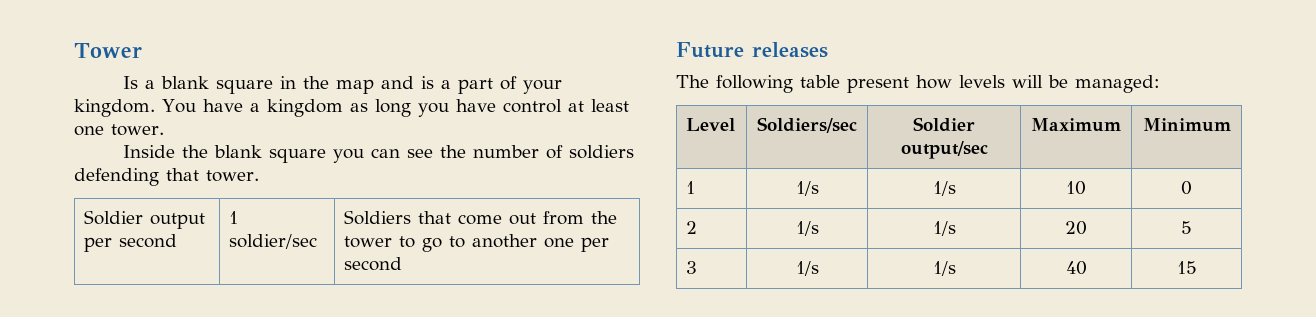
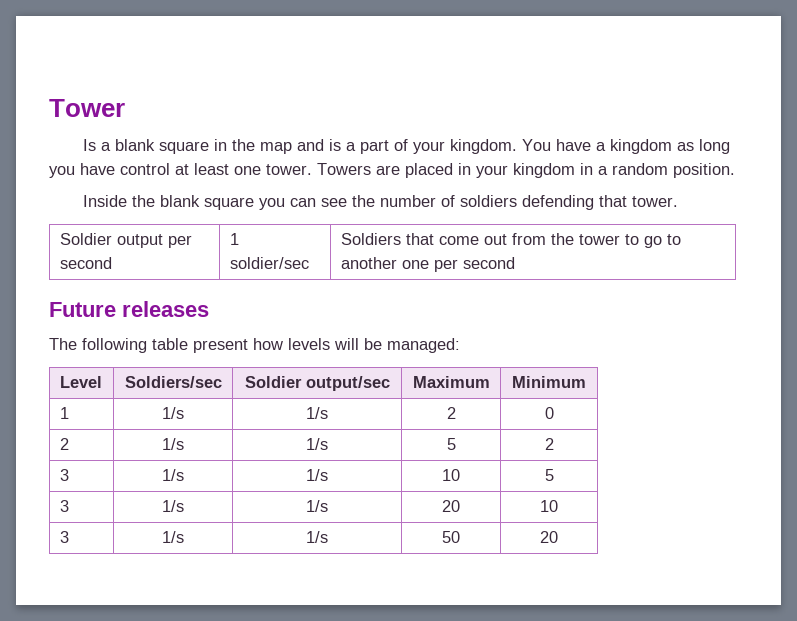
+ Towers are placed in your kingdom in a random position.
- 1 | 1/s | 1/s | 10 | 0
+ 1 | 1/s | 1/s | 2 | 0
- 2 | 1/s | 1/s | 20 | 5
- 3 | 1/s | 1/s | 40 | 15
+ 2 | 1/s | 1/s | 5 | 2
+ 3 | 1/s | 1/s | 10 | 5
+ 3 | 1/s | 1/s | 20 | 10
+ 3 | 1/s | 1/s | 50 | 20

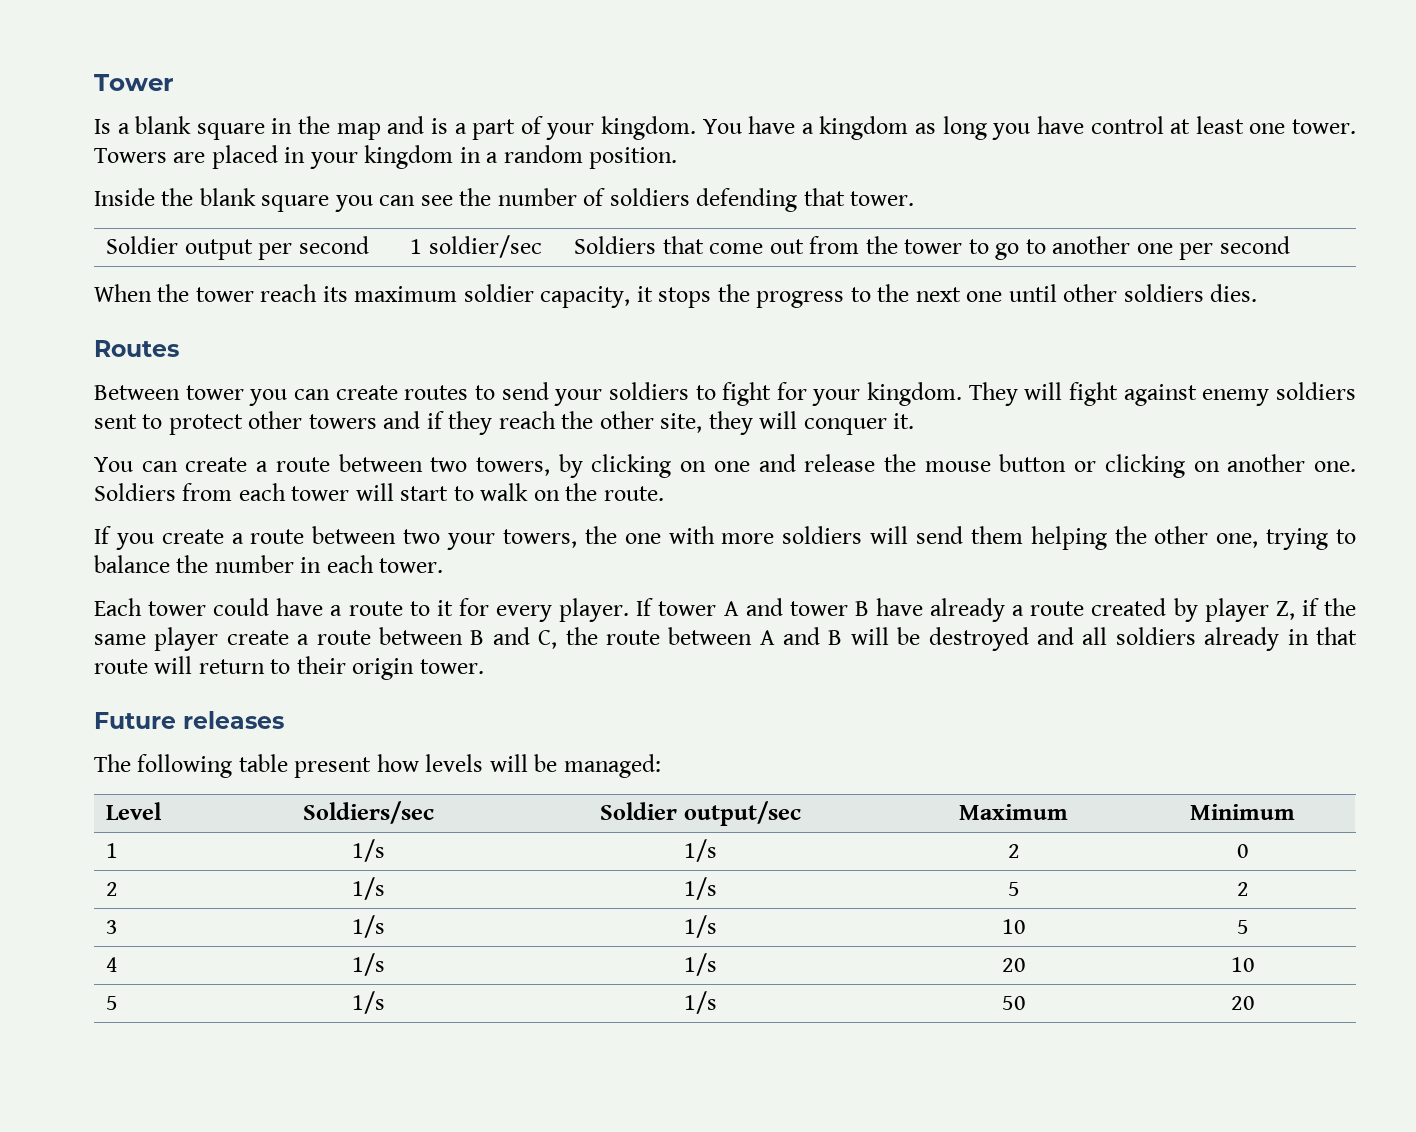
+ When the tower reach its maximum soldier capacity, it stops the progress to the next one until other soldiers dies.
+ Routes
+ Between tower you can create routes to send your soldiers to fight for your kingdom. They will fight against enemy soldiers sent to protect other towers and if they reach the other site, they will conquer it.
+ You can create a route between two towers, by clicking on one and release the mouse button or clicking on another one. Soldiers from each tower will start to walk on the route.
+ If you create a route between two your towers, the one with more soldiers will send them helping the other one, trying to balance the number in each tower.
+ Each tower could have a route to it for every player. If tower A and tower B have already a route created by player Z, if the same player create a route between B and C, the route between A and B will be destroyed and all soldiers already in that route will return to their origin tower.
- 3 | 1/s | 1/s | 20 | 10
+ 4 | 1/s | 1/s | 20 | 10
- 3 | 1/s | 1/s | 50 | 20
+ 5 | 1/s | 1/s | 50 | 20

